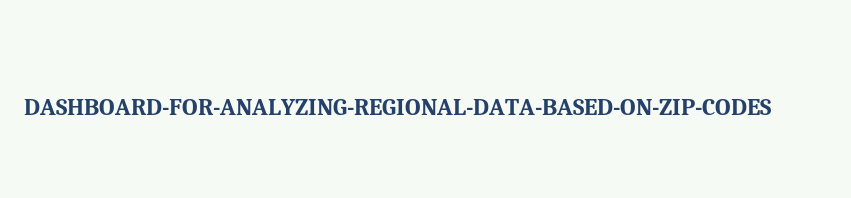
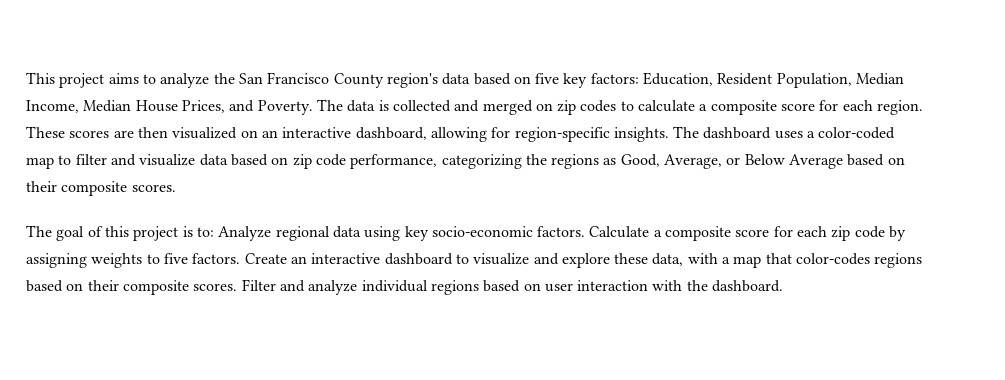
- DASHBOARD-FOR-ANALYZING-REGIONAL-DATA-BASED-ON-ZIP-CODES
+ This project aims to analyze the San Francisco County region's data based on five key factors: Education, Resident Population, Median Income, Median House Prices, and Poverty. The data is collected and merged on zip codes to calculate a composite score for each region. These scores are then visualized on an interactive dashboard, allowing for region-specific insights. The dashboard uses a color-coded map to filter and visualize data based on zip code performance, categorizing the regions as Good, Average, or Below Average based on their composite scores.
+ The goal of this project is to: Analyze regional data using key socio-economic factors. Calculate a composite score for each zip code by assigning weights to five factors. Create an interactive dashboard to visualize and explore these data, with a map that color-codes regions based on their composite scores. Filter and analyze individual regions based on user interaction with the dashboard.

